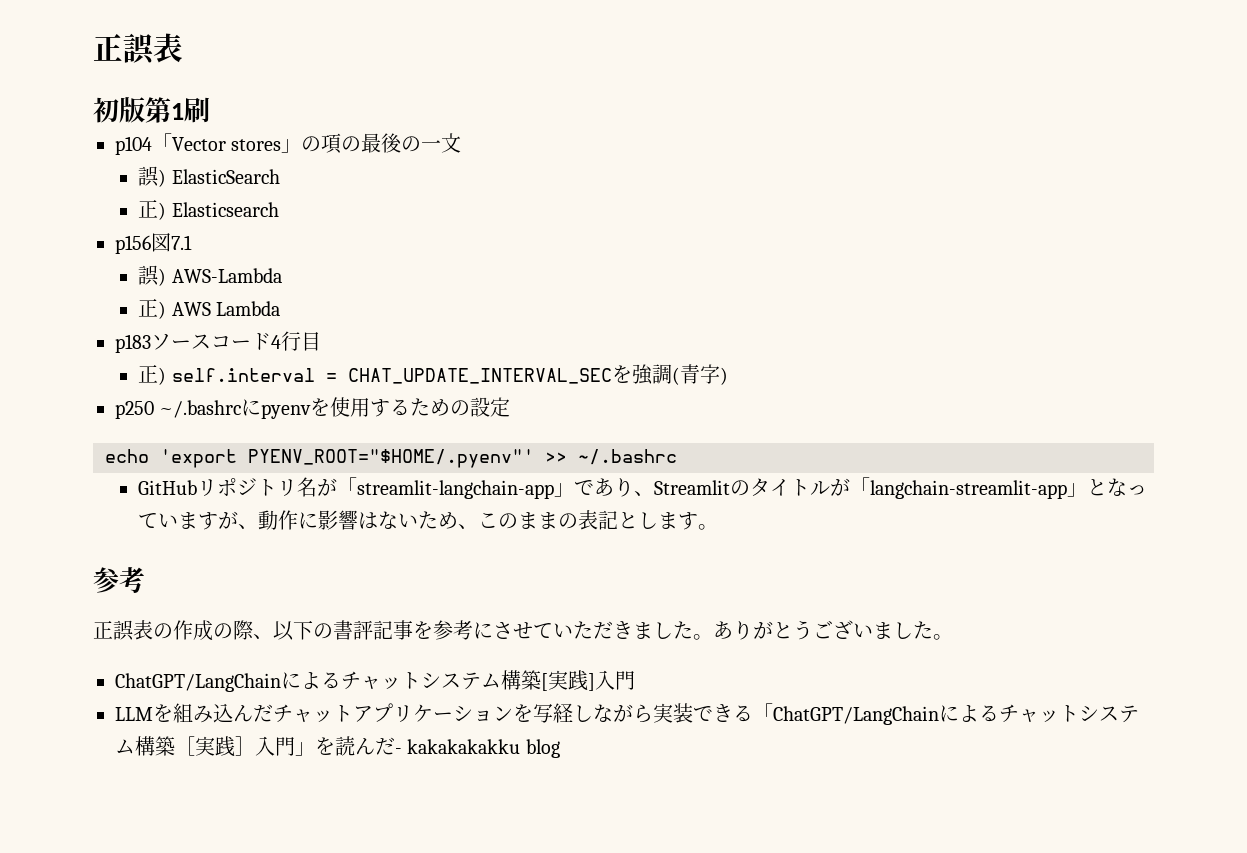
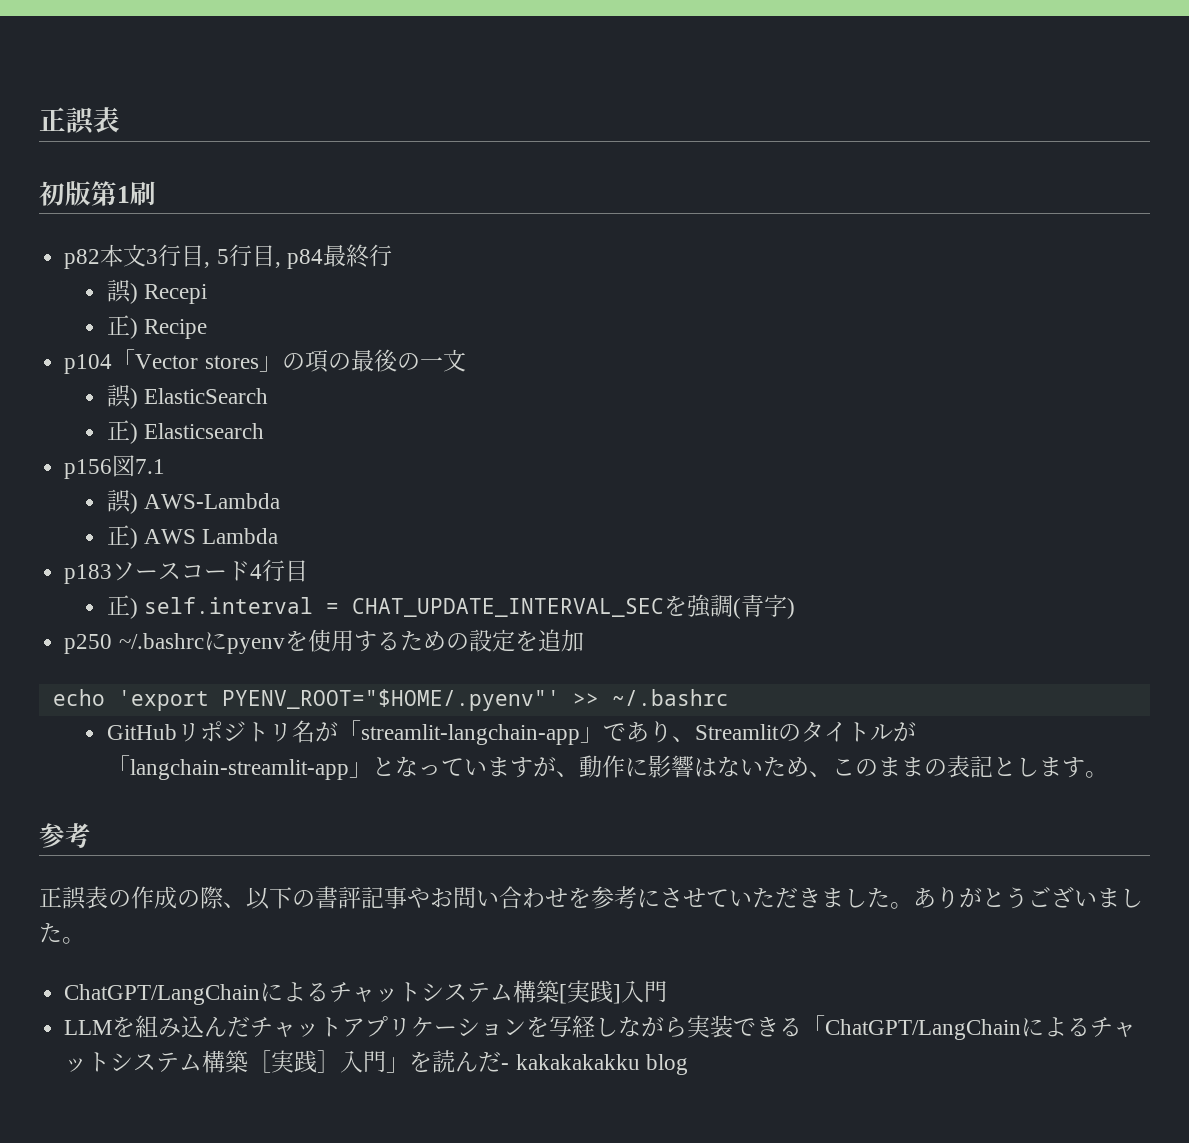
+ p82本文3行目, 5行目, p84最終行
+ 誤) Recepi
+ 正) Recipe
- p250 ~/.bashrcにpyenvを使用するための設定
+ p250 ~/.bashrcにpyenvを使用するための設定を追加
- 正誤表の作成の際、以下の書評記事を参考にさせていただきました。
+ 正誤表の作成の際、以下の書評記事やお問い合わせを参考にさせていただきました。

